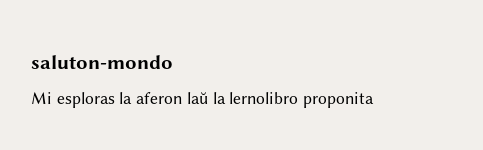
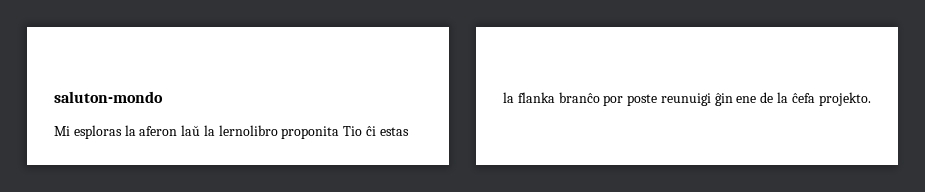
- Mi esploras la aferon laŭ la lernolibro proponita
+ Mi esploras la aferon laŭ la lernolibro proponita Tio ĉi estas la flanka branĉo por poste reunuigi ĝin ene de la ĉefa projekto.

